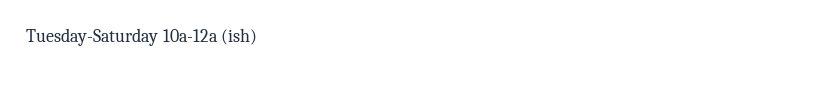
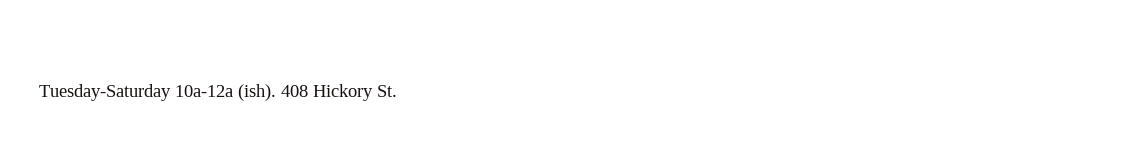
- Tuesday-Saturday 10a-12a (ish)
+ Tuesday-Saturday 10a-12a (ish). 408 Hickory St.

